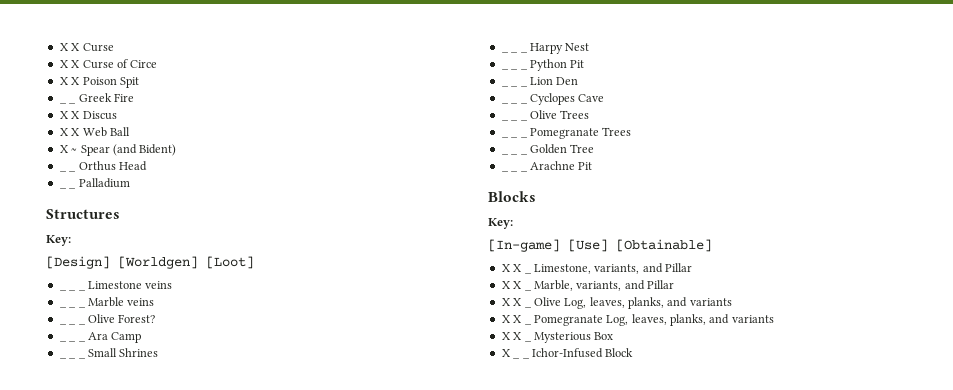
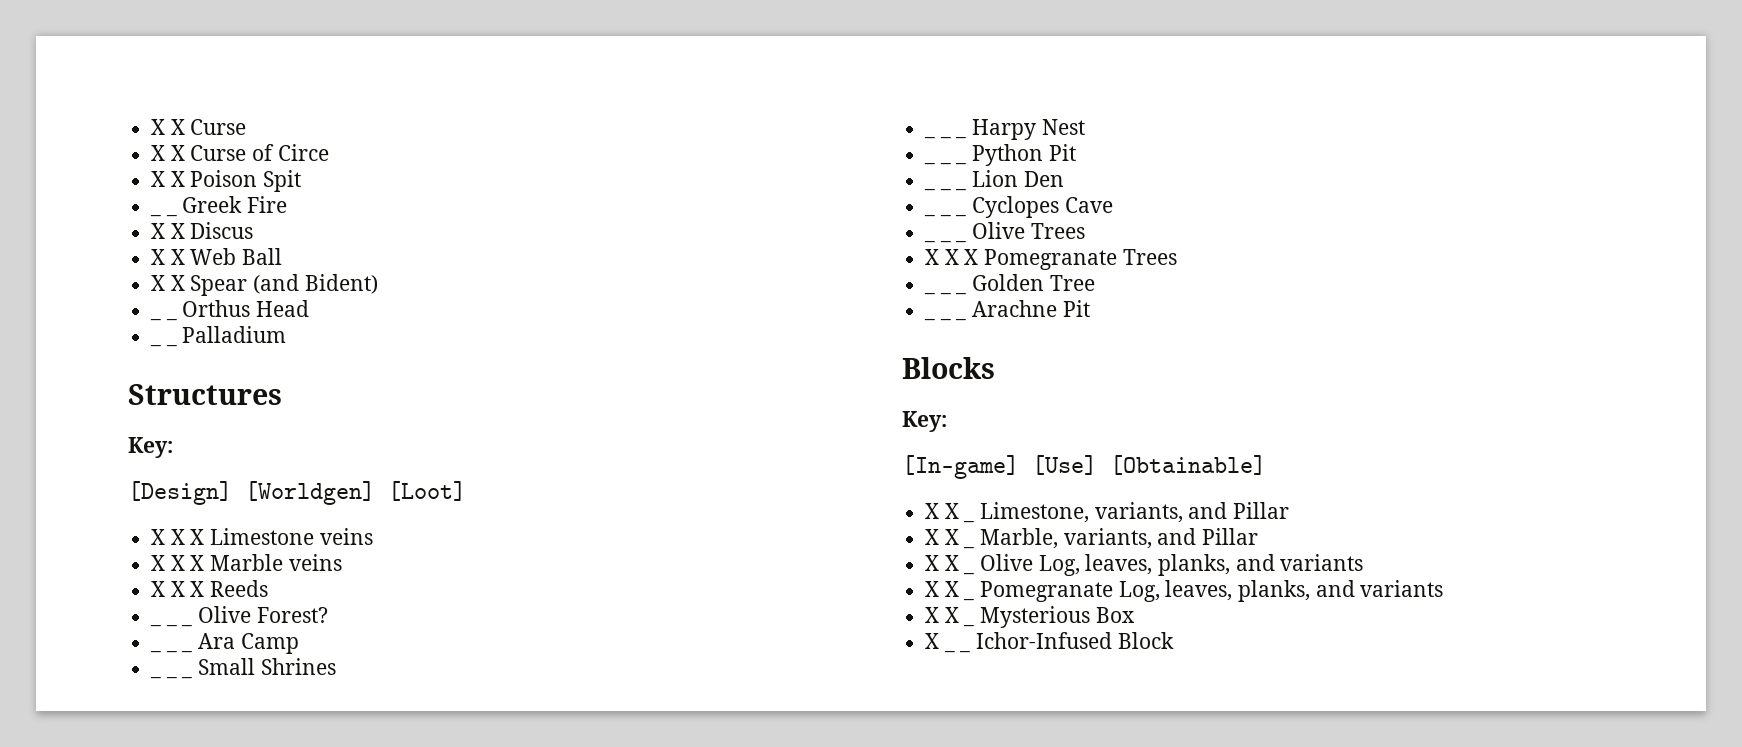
- X ~ Spear (and Bident)
+ X X Spear (and Bident)
- _ _ _ Limestone veins
+ X X X Limestone veins
- _ _ _ Marble veins
+ X X X Marble veins
+ X X X Reeds
- _ _ _ Pomegranate Trees
+ X X X Pomegranate Trees

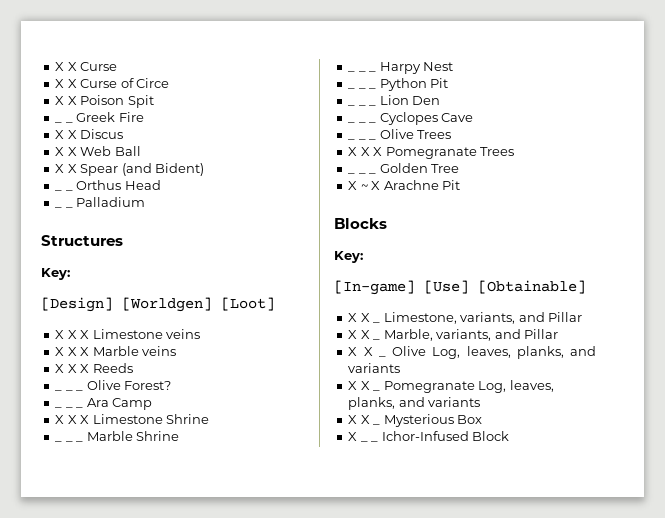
- _ _ _ Small Shrines
+ X X X Limestone Shrine
+ _ _ _ Marble Shrine
- _ _ _ Arachne Pit
+ X ~ X Arachne Pit

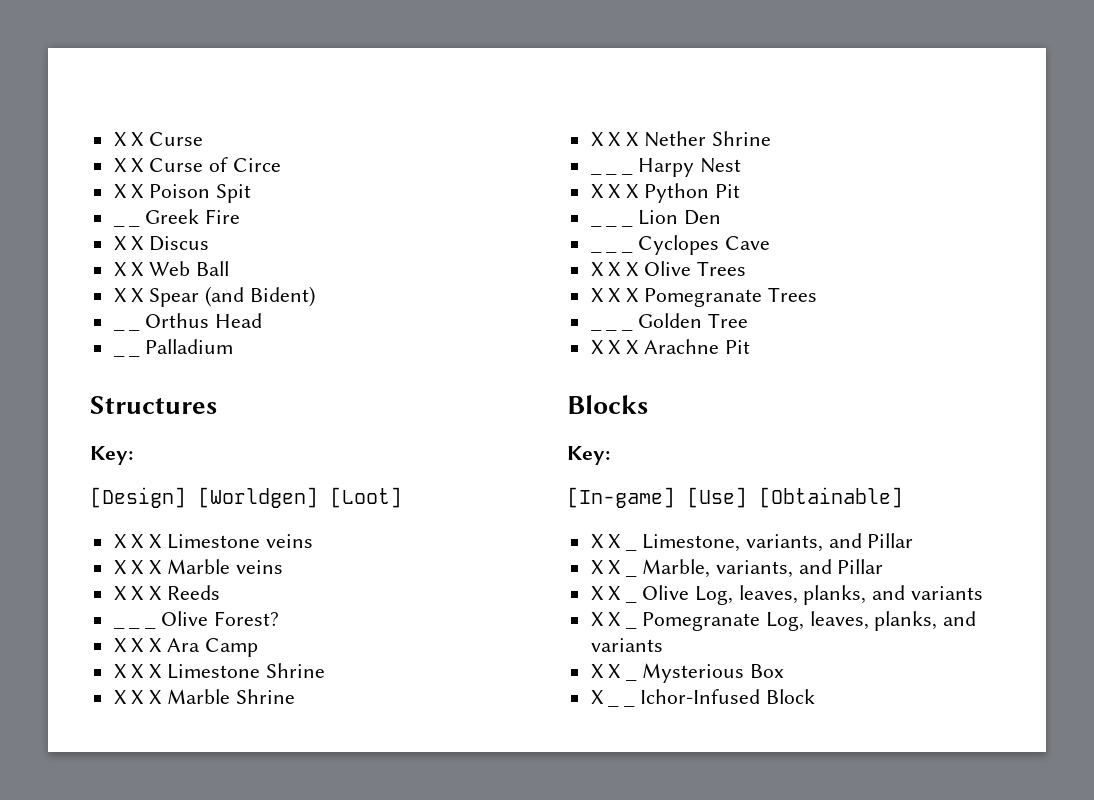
- _ _ _ Ara Camp
+ X X X Ara Camp
- _ _ _ Marble Shrine
+ X X X Marble Shrine
+ X X X Nether Shrine
- _ _ _ Python Pit
+ X X X Python Pit
- _ _ _ Olive Trees
+ X X X Olive Trees
- X ~ X Arachne Pit
+ X X X Arachne Pit

